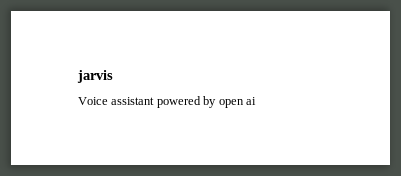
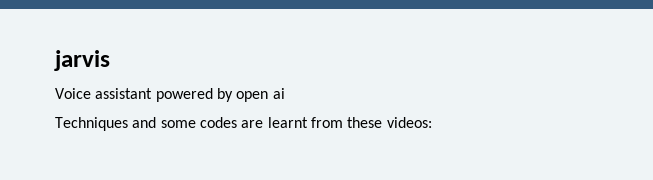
+ Techniques and some codes are learnt from these videos:

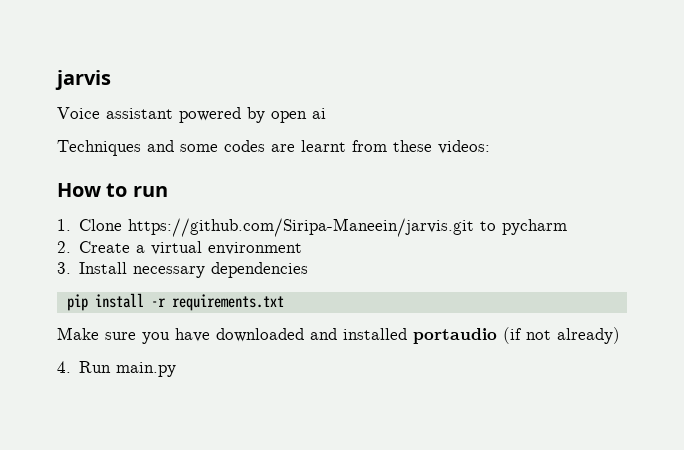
+ How to run
+ 1. Clone https://github.com/Siripa-Maneein/jarvis.git to pycharm
+ 2. Create a virtual environment
+ 3. Install necessary dependencies
+ pip install -r requirements.txt
+ Make sure you have downloaded and installed portaudio (if not already)
+ 4. Run main.py

